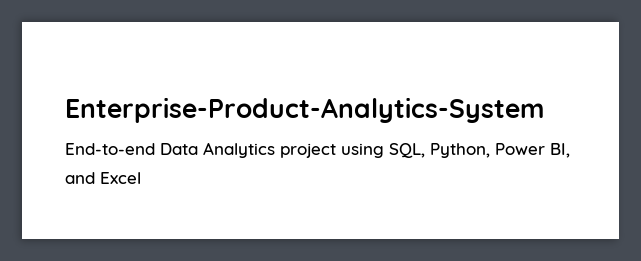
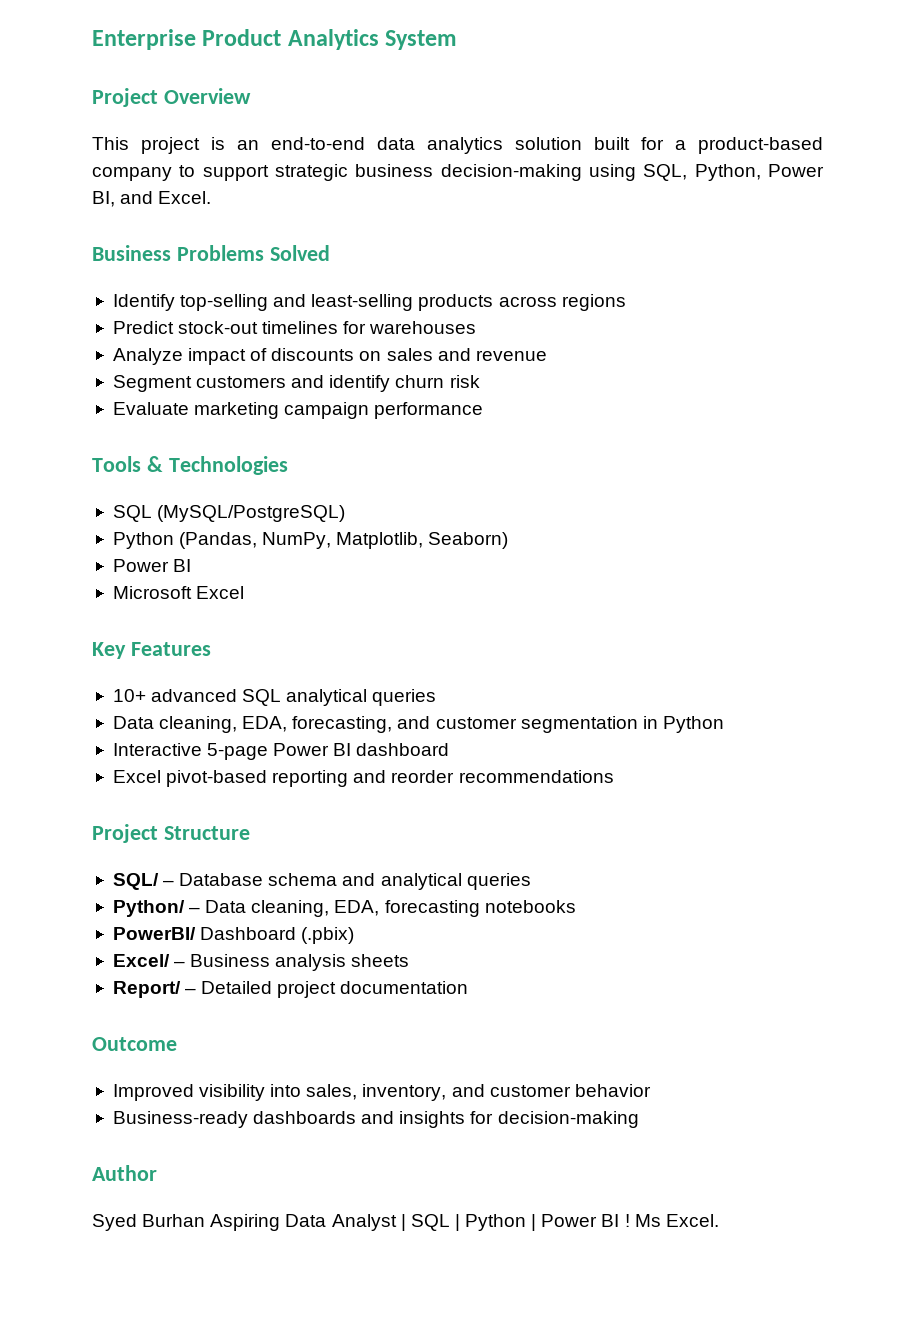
- Enterprise-Product-Analytics-System
- End-to-end Data Analytics project using SQL, Python, Power BI, and Excel
+ Enterprise Product Analytics System
+ Project Overview
+ This project is an end-to-end data analytics solution built for a product-based company to support strategic business decision-making using SQL, Python, Power BI, and Excel.
+ Business Problems Solved
+ Identify top-selling and least-selling products across regions
+ Predict stock-out timelines for warehouses
+ Analyze impact of discounts on sales and revenue
+ Segment customers and identify churn risk
+ Evaluate marketing campaign performance
+ Tools & Technologies
+ SQL (MySQL/PostgreSQL)
+ Python (Pandas, NumPy, Matplotlib, Seaborn)
+ Power BI
+ Microsoft Excel
+ Key Features
+ 10+ advanced SQL analytical queries
+ Data cleaning, EDA, forecasting, and customer segmentation in Python
+ Interactive 5-page Power BI dashboard
+ Excel pivot-based reporting and reorder recommendations
+ Project Structure
+ SQL/ – Database schema and analytical queries
+ Python/ – Data cleaning, EDA, forecasting notebooks
+ PowerBI/ Dashboard (.pbix)
+ Excel/ – Business analysis sheets
+ Report/ – Detailed project documentation
+ Outcome
+ Improved visibility into sales, inventory, and customer behavior
+ Business-ready dashboards and insights for decision-making
+ Author
+ Syed Burhan Aspiring Data Analyst | SQL | Python | Power BI ! Ms Excel.

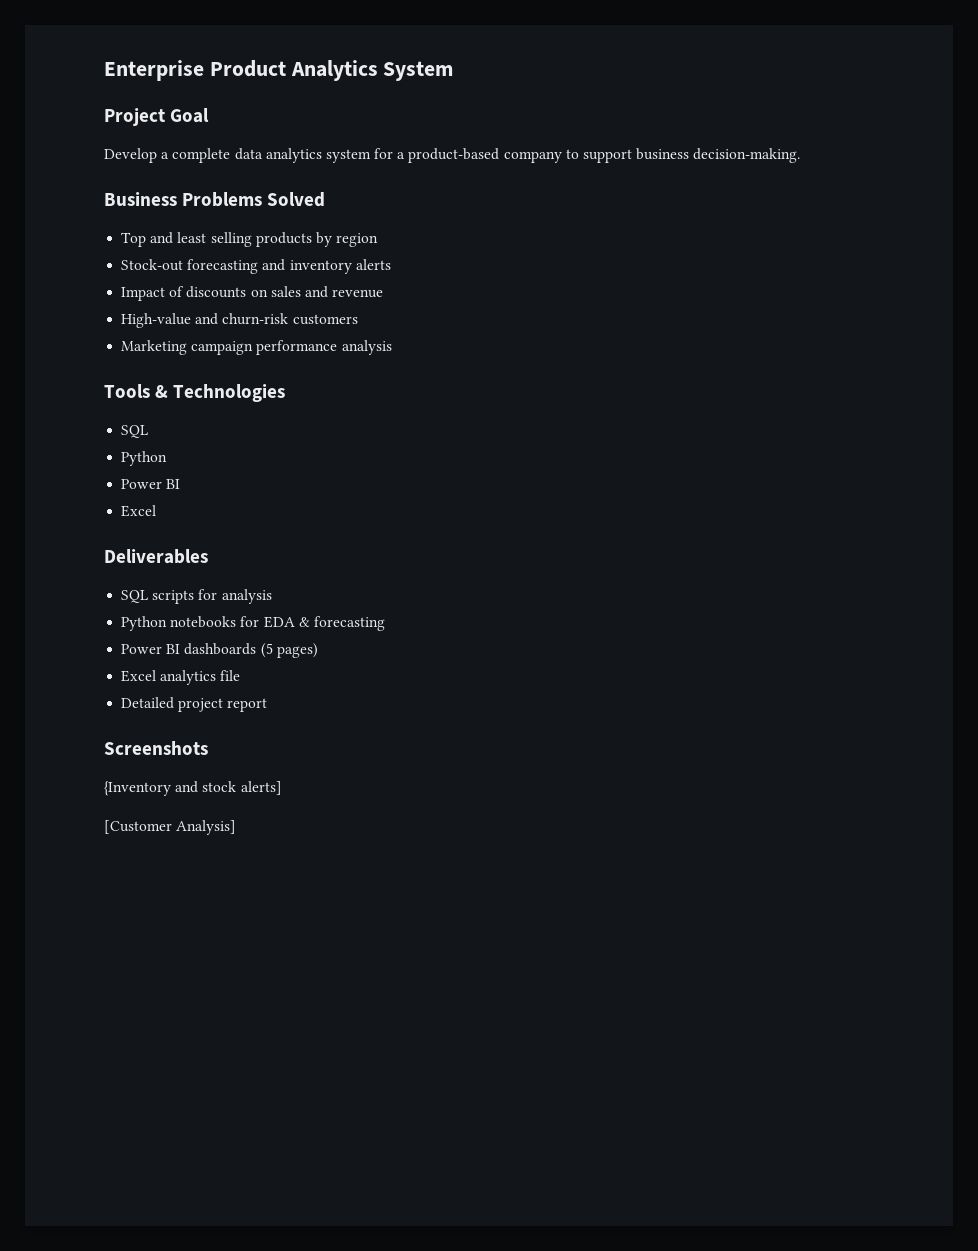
- Project Overview
- This project is an end-to-end data analytics solution built for a product-based company to support strategic business decision-making using SQL, Python, Power BI, and Excel.
+ Project Goal
+ Develop a complete data analytics system for a product-based company to support business decision-making.
  Business Problems Solved
- Identify top-selling and least-selling products across regions
- Predict stock-out timelines for warehouses
- Analyze impact of discounts on sales and revenue
+ Top and least selling products by region
+ Stock-out forecasting and inventory alerts
+ Impact of discounts on sales and revenue
- Segment customers and identify churn risk
- Evaluate marketing campaign performance
+ High-value and churn-risk customers
+ Marketing campaign performance analysis
  Tools & Technologies
- SQL (MySQL/PostgreSQL)
- Python (Pandas, NumPy, Matplotlib, Seaborn)
+ SQL
+ Python
  Power BI
- Microsoft Excel
+ Excel
- Key Features
- 10+ advanced SQL analytical queries
- Data cleaning, EDA, forecasting, and customer segmentation in Python
- Interactive 5-page Power BI dashboard
- Excel pivot-based reporting and reorder recommendations
- Project Structure
- SQL/ – Database schema and analytical queries
- Python/ – Data cleaning, EDA, forecasting notebooks
- PowerBI/ Dashboard (.pbix)
- Excel/ – Business analysis sheets
- Report/ – Detailed project documentation
- Outcome
- Improved visibility into sales, inventory, and customer behavior
- Business-ready dashboards and insights for decision-making
- Author
- Syed Burhan Aspiring Data Analyst | SQL | Python | Power BI ! Ms Excel.
+ Deliverables
+ SQL scripts for analysis
+ Python notebooks for EDA & forecasting
+ Power BI dashboards (5 pages)
+ Excel analytics file
+ Detailed project report
+ Screenshots
+ {Inventory and stock alerts]
+ [Customer Analysis]

